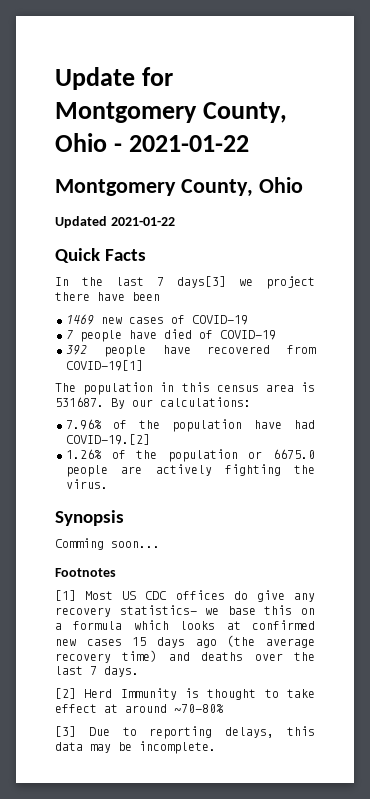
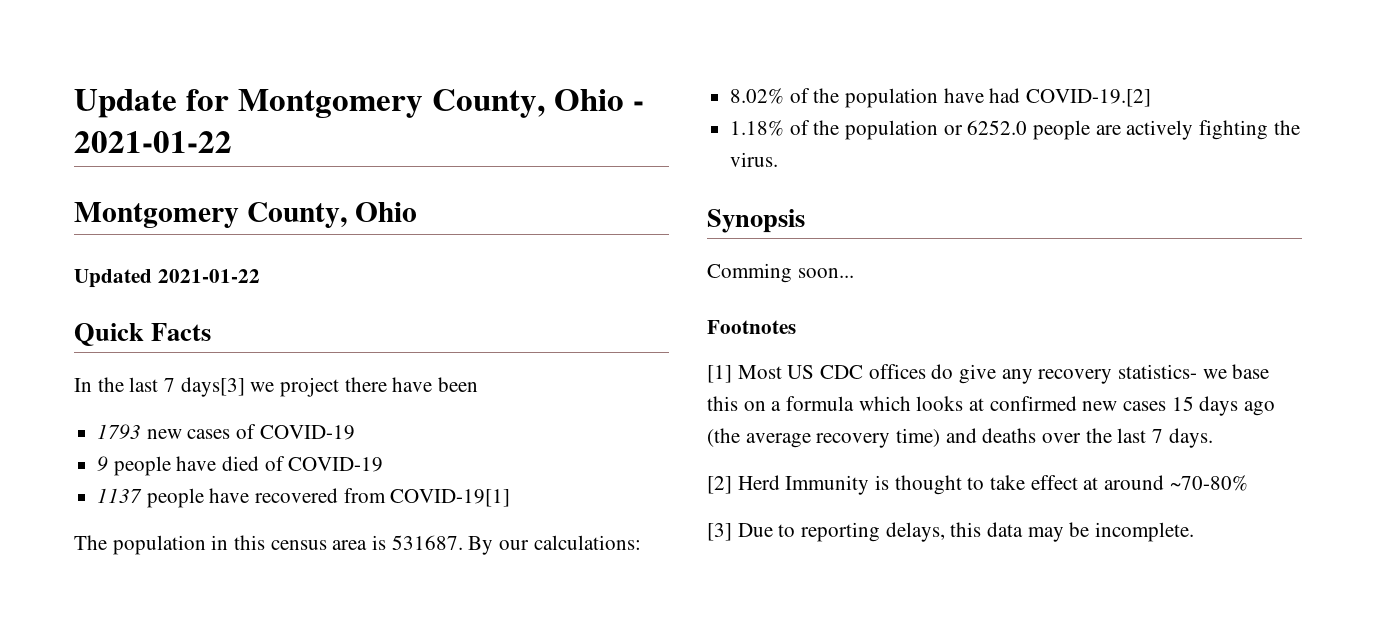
- 1469 new cases of COVID-19
+ 1793 new cases of COVID-19
- 7 people have died of COVID-19
+ 9 people have died of COVID-19
- 392 people have recovered from COVID-19[1]
+ 1137 people have recovered from COVID-19[1]
- 7.96% of the population have had COVID-19.[2]
+ 8.02% of the population have had COVID-19.[2]
- 1.26% of the population or 6675.0 people are actively fighting the virus.
+ 1.18% of the population or 6252.0 people are actively fighting the virus.

